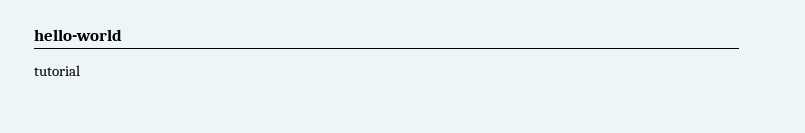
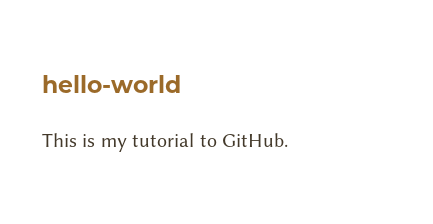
- tutorial
+ This is my tutorial to GitHub.

